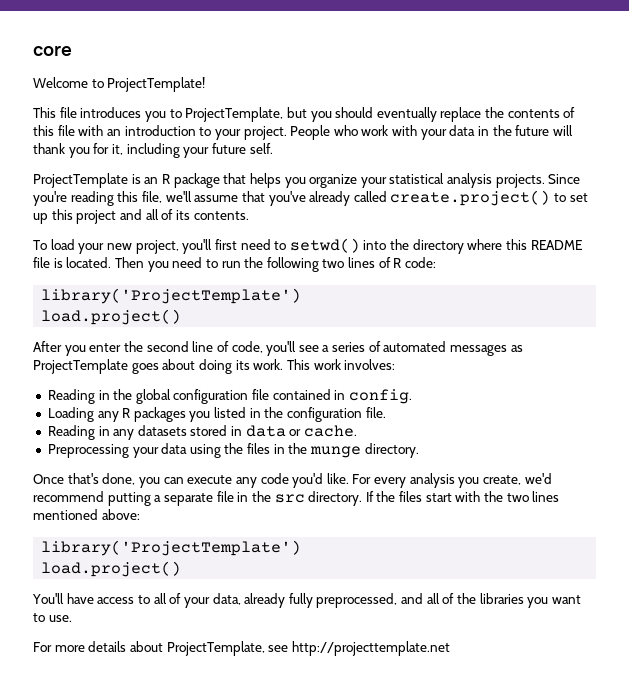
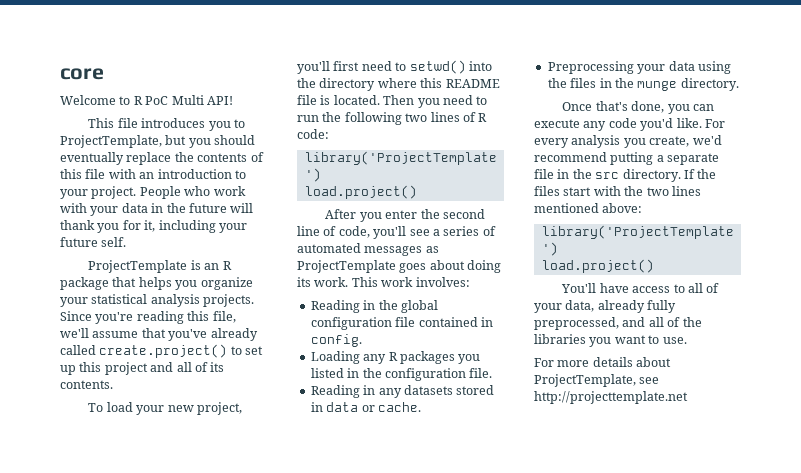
- Welcome to ProjectTemplate!
+ Welcome to R PoC Multi API!

